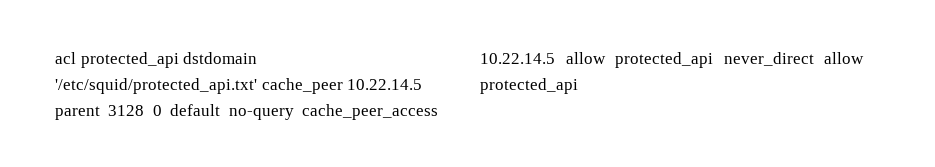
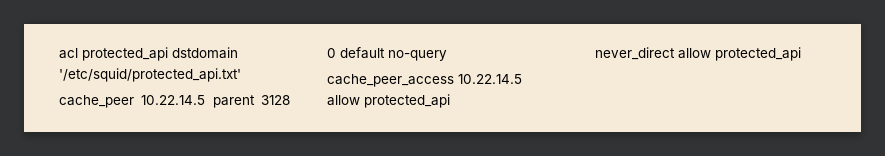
- acl protected_api dstdomain '/etc/squid/protected_api.txt' cache_peer 10.22.14.5 parent 3128 0 default no-query cache_peer_access 10.22.14.5 allow protected_api never_direct allow protected_api
+ acl protected_api dstdomain '/etc/squid/protected_api.txt'
+ cache_peer 10.22.14.5 parent 3128 0 default no-query
+ cache_peer_access 10.22.14.5 allow protected_api
+ never_direct allow protected_api

